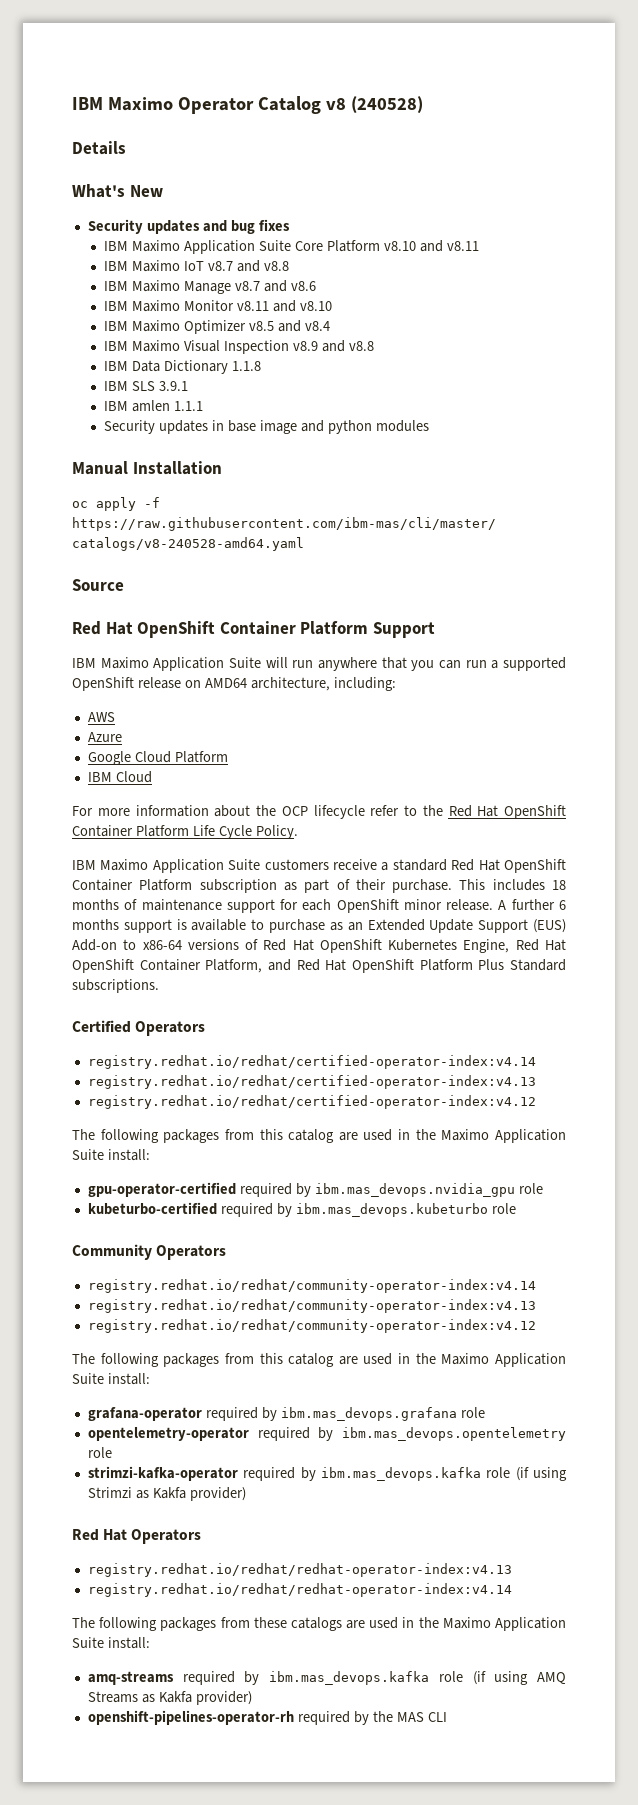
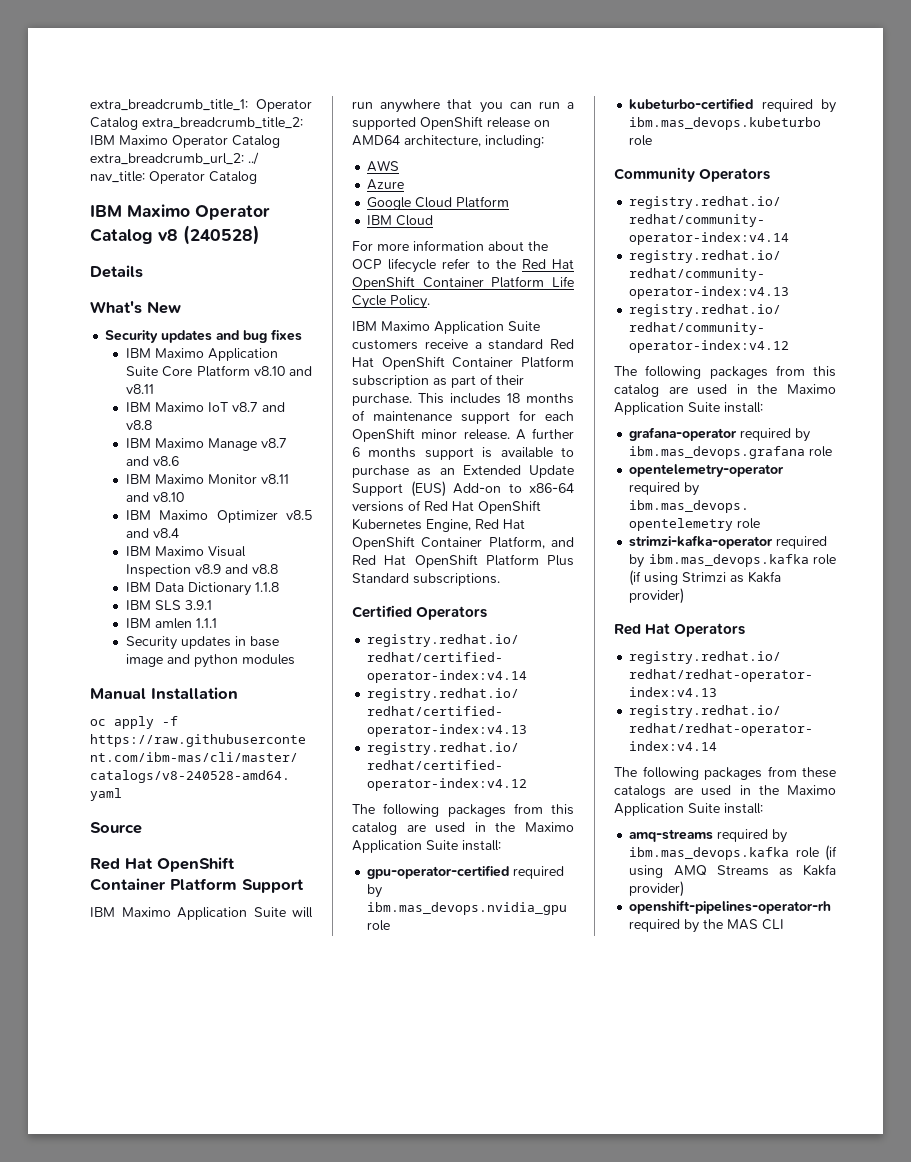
+ extra_breadcrumb_title_1: Operator Catalog extra_breadcrumb_title_2: IBM Maximo Operator Catalog extra_breadcrumb_url_2: ../ nav_title: Operator Catalog

